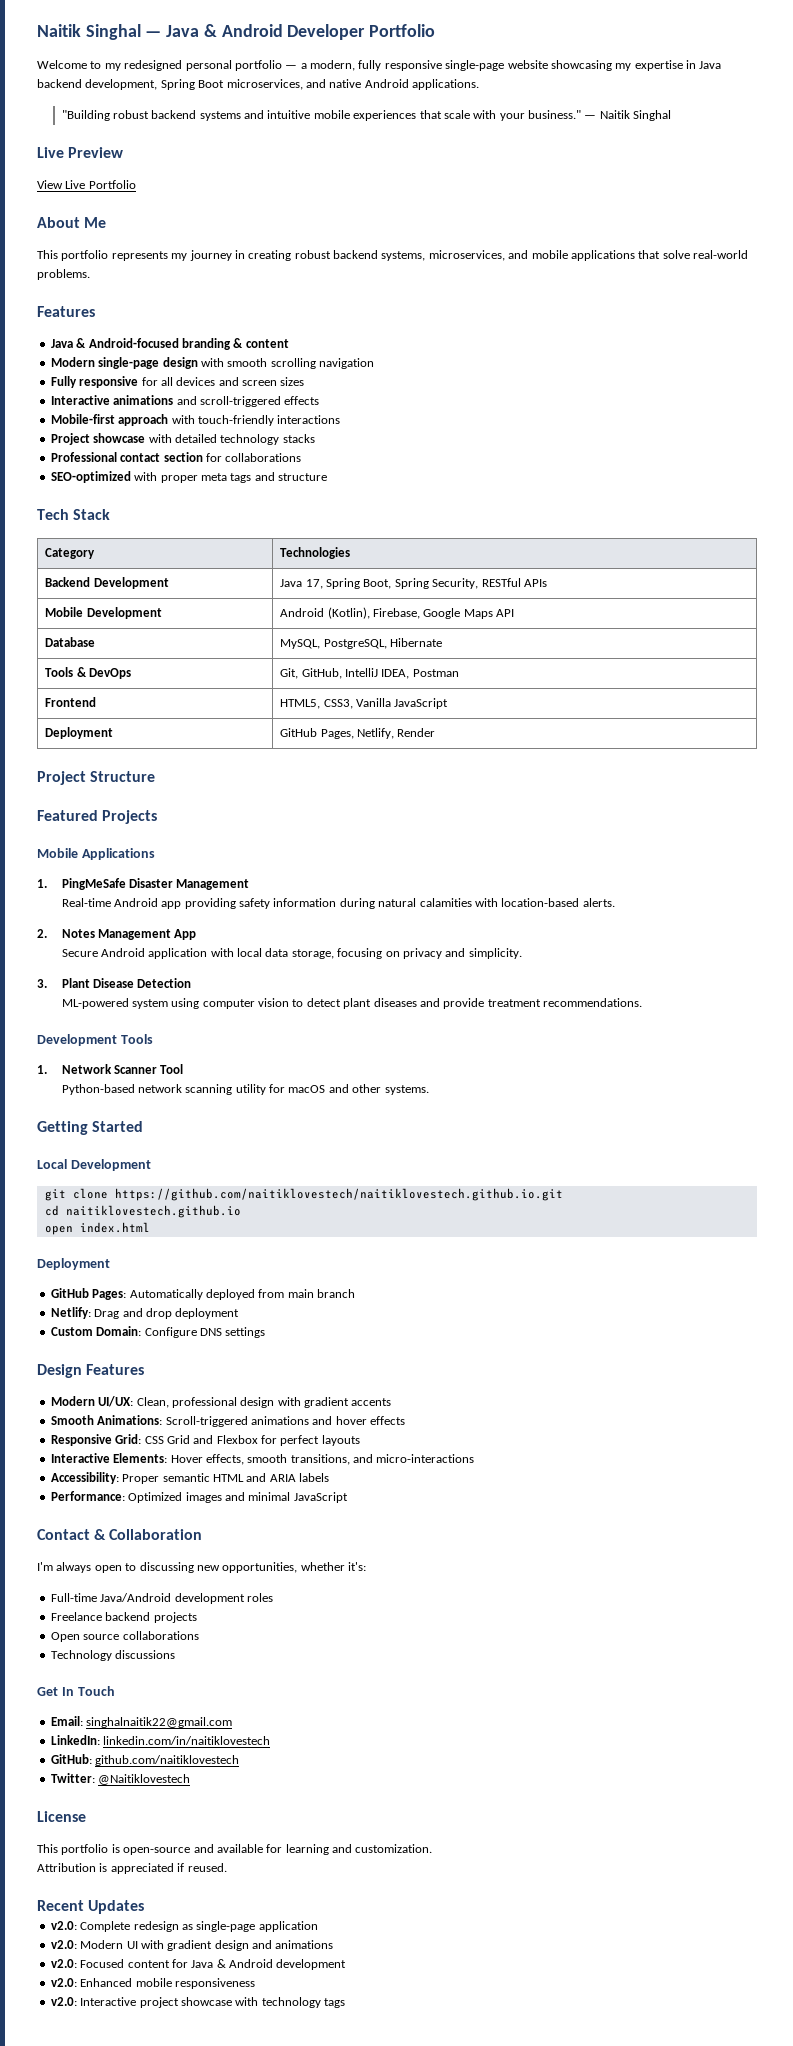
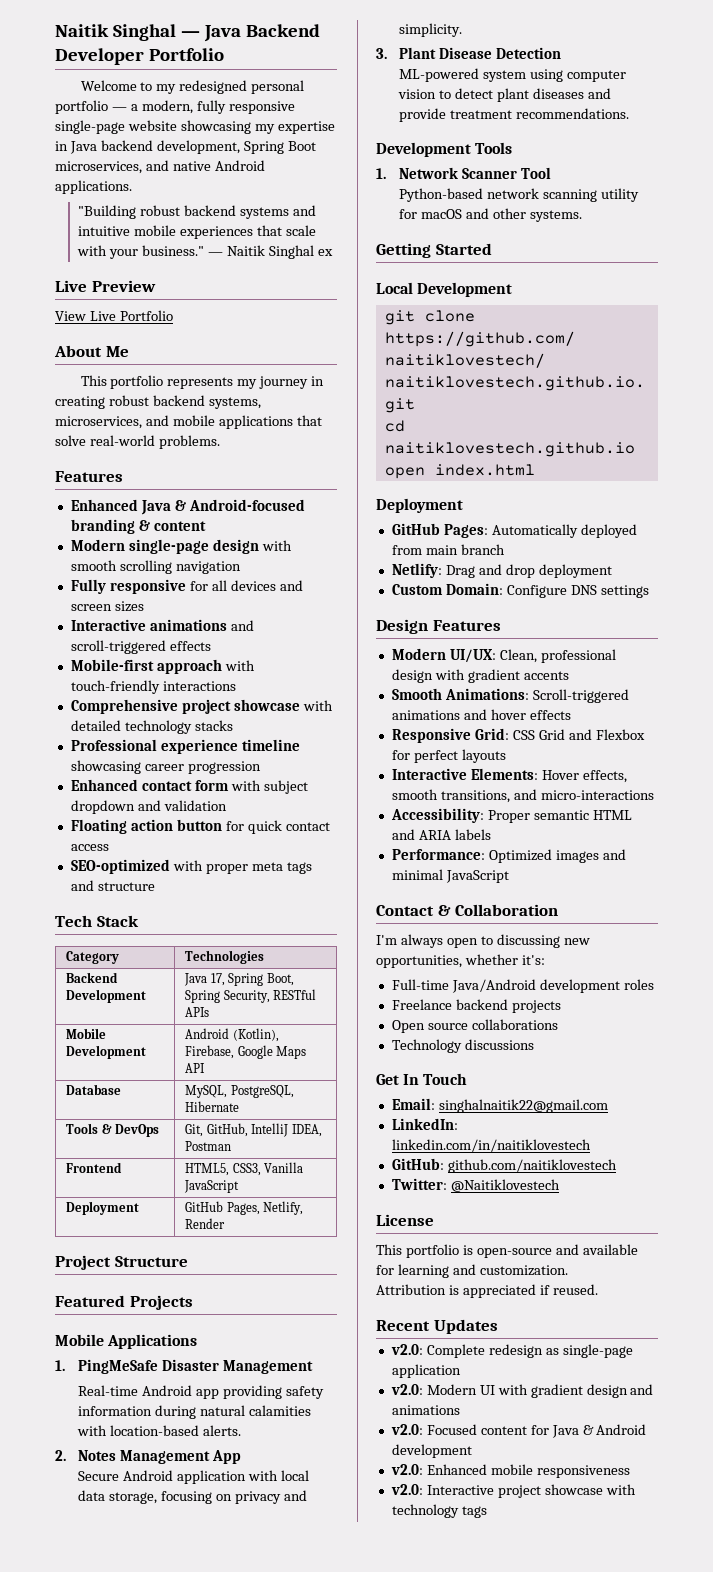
- Naitik Singhal — Java & Android Developer Portfolio
+ Naitik Singhal — Java Backend Developer Portfolio
- — Naitik Singhal
+ — Naitik Singhal ex
- Java & Android-focused branding & content
+ Enhanced Java & Android-focused branding & content
- Project showcase with detailed technology stacks
+ Comprehensive project showcase with detailed technology stacks
- Professional contact section for collaborations
+ Professional experience timeline showcasing career progression
+ Enhanced contact form with subject dropdown and validation
+ Floating action button for quick contact access

